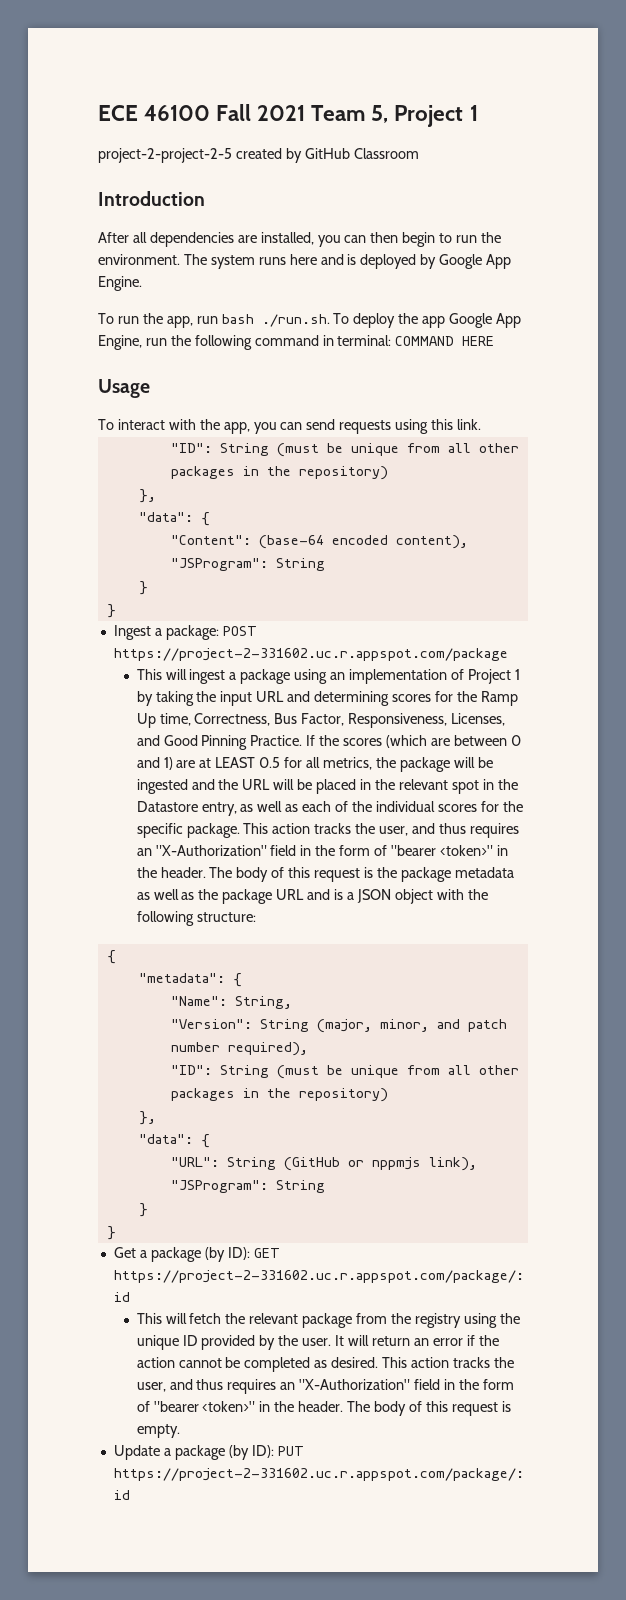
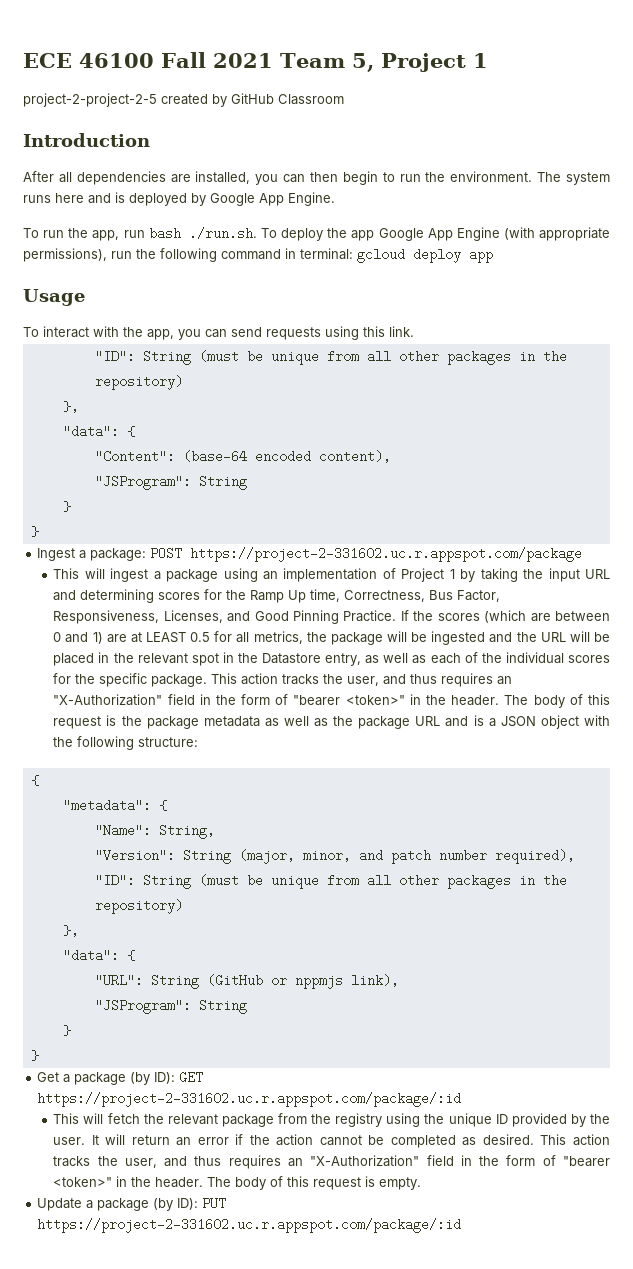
- To run the app, run bash ./run.sh. To deploy the app Google App Engine, run the following command in terminal: COMMAND HERE
+ To run the app, run bash ./run.sh. To deploy the app Google App Engine (with appropriate permissions), run the following command in terminal: gcloud deploy app

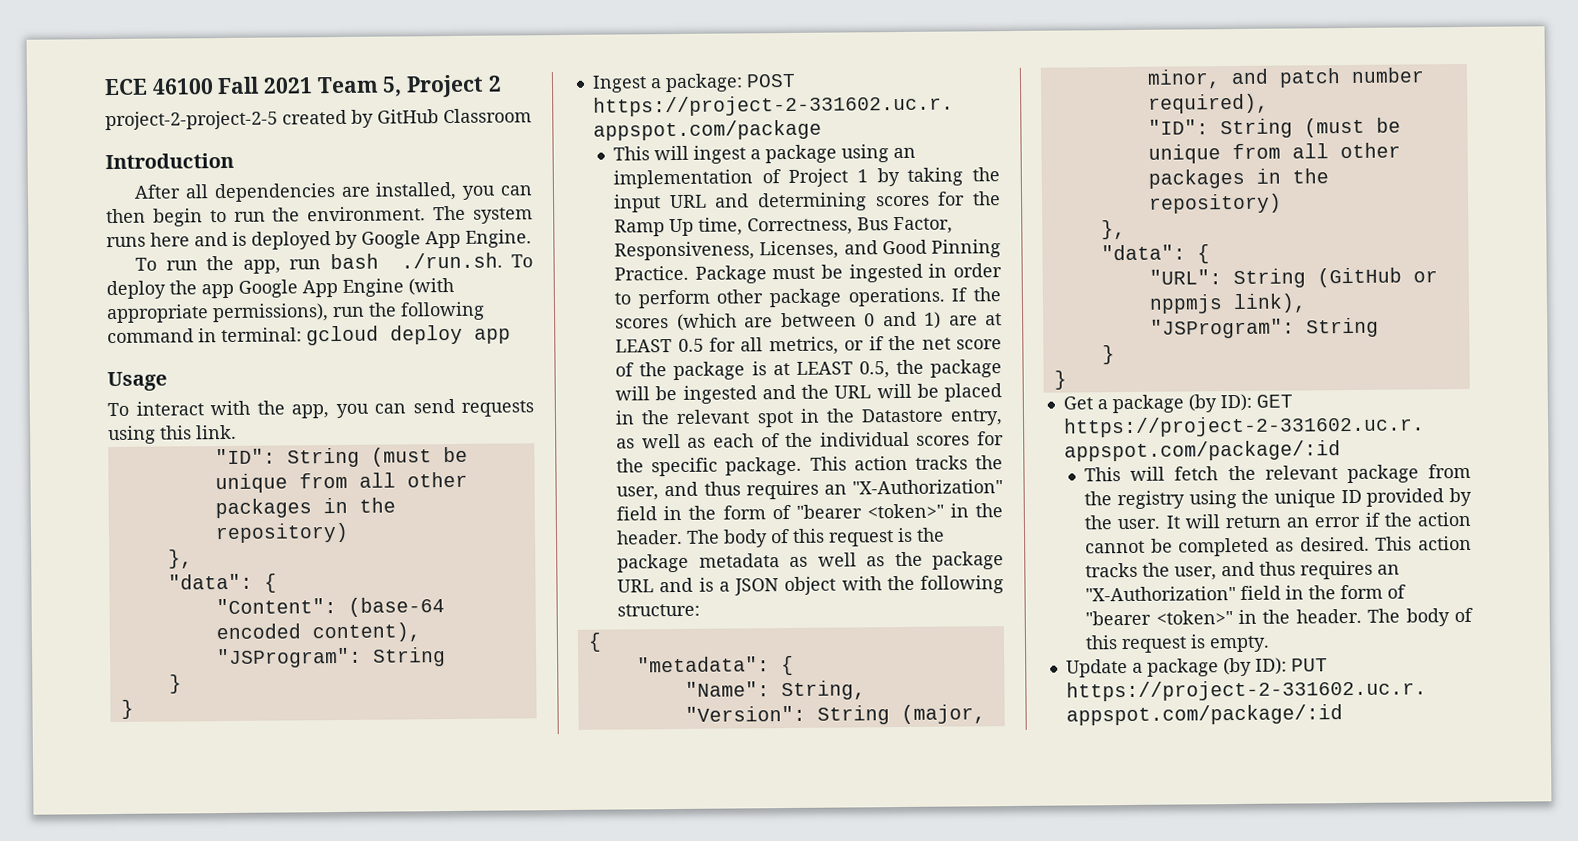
- ECE 46100 Fall 2021 Team 5, Project 1
+ ECE 46100 Fall 2021 Team 5, Project 2
+ Package must be ingested in order to perform other package operations.
- If the scores (which are between 0 and 1) are at LEAST 0.5 for all metrics, the package will be ingested and the URL will be placed in the relevant spot in the Datastore entry, as well as each of the individual scores for the specific package.
+ If the scores (which are between 0 and 1) are at LEAST 0.5 for all metrics, or if the net score of the package is at LEAST 0.5, the package will be ingested and the URL will be placed in the relevant spot in the Datastore entry, as well as each of the individual scores for the specific package.

